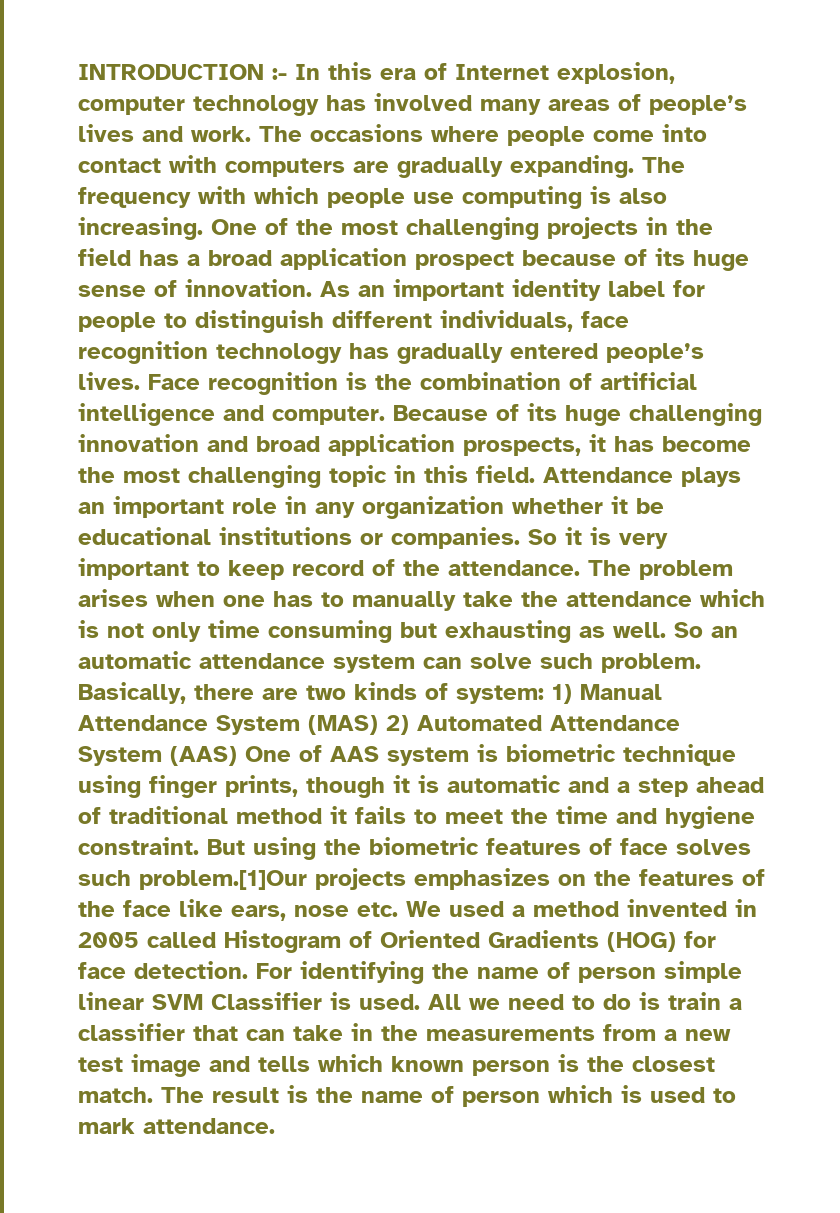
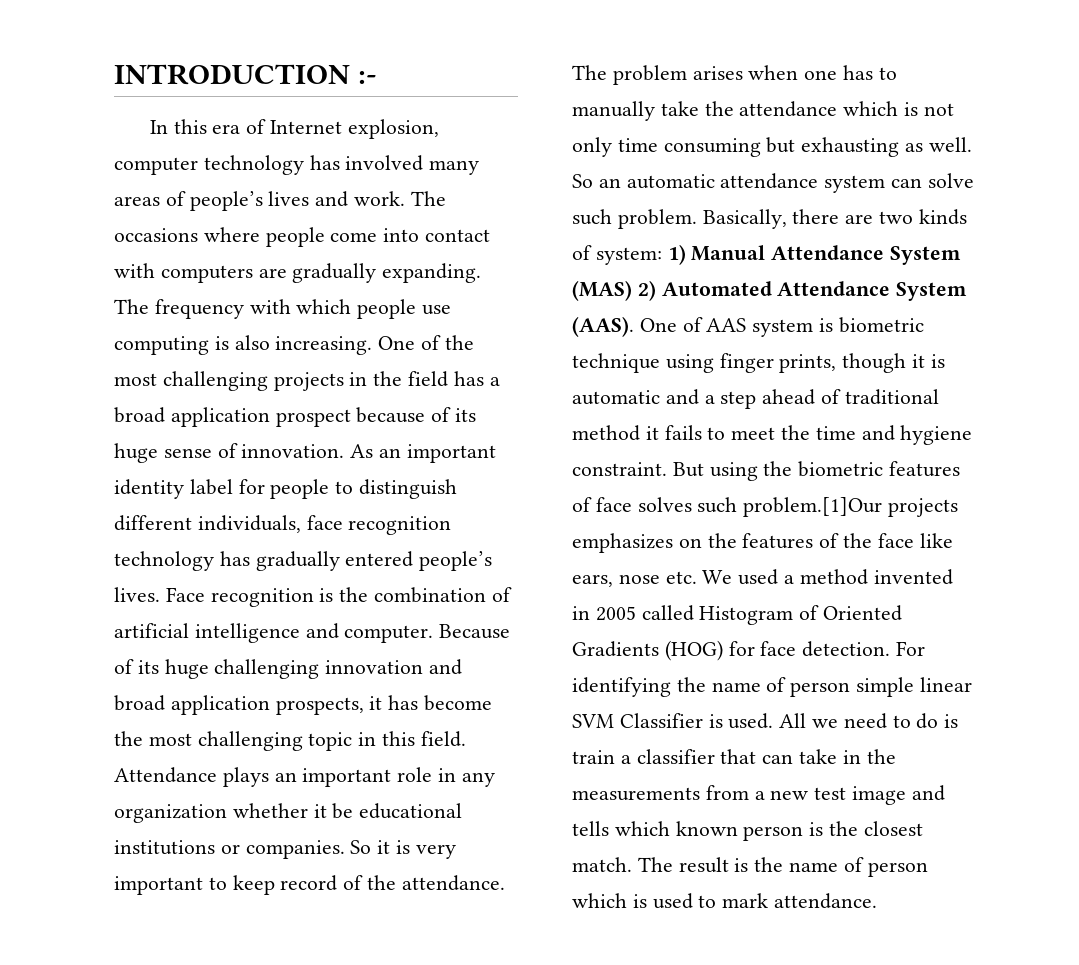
- INTRODUCTION :- In this era of Internet explosion, computer technology has involved many areas of people’s lives and work.
+ INTRODUCTION :-
+ In this era of Internet explosion, computer technology has involved many areas of people’s lives and work.
- Basically, there are two kinds of system: 1) Manual Attendance System (MAS) 2) Automated Attendance System (AAS) One of AAS system is biometric technique using finger prints, though it is automatic and a step ahead of traditional method it fails to meet the time and hygiene constraint.
+ Basically, there are two kinds of system: 1) Manual Attendance System (MAS) 2) Automated Attendance System (AAS). One of AAS system is biometric technique using finger prints, though it is automatic and a step ahead of traditional method it fails to meet the time and hygiene constraint.

